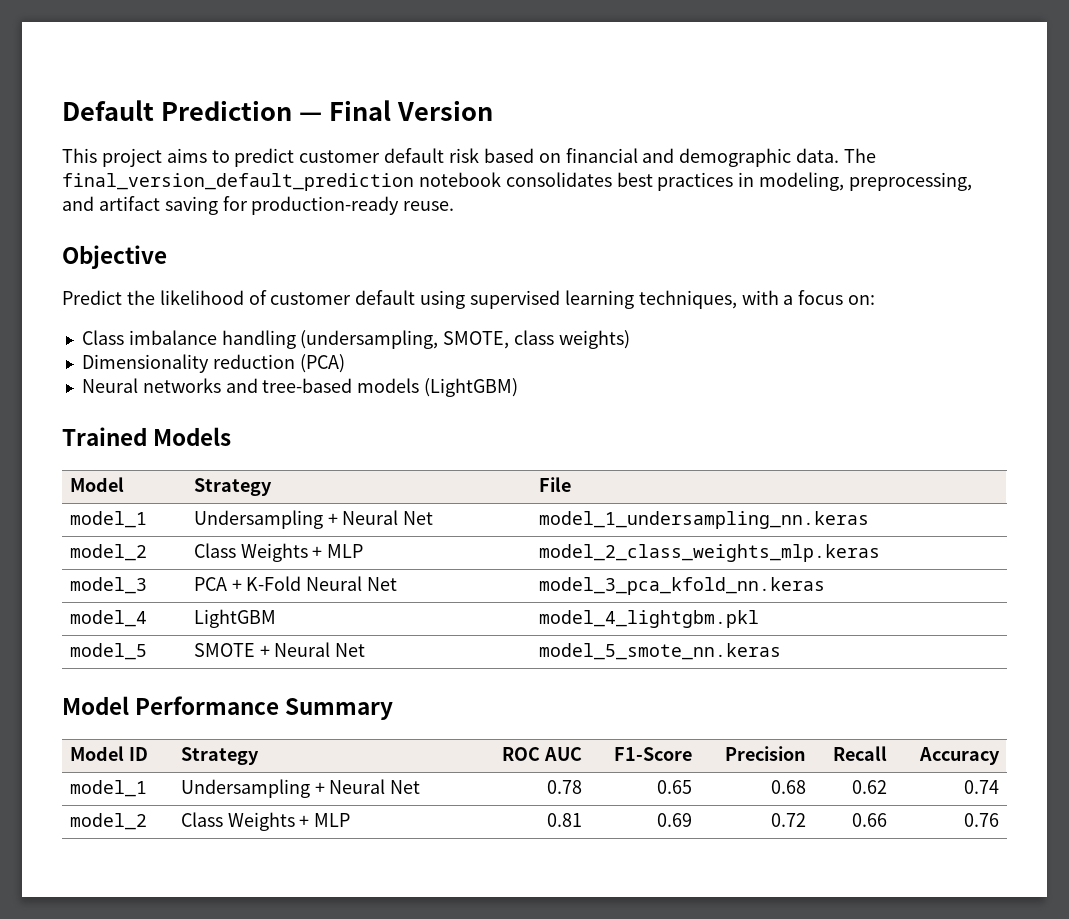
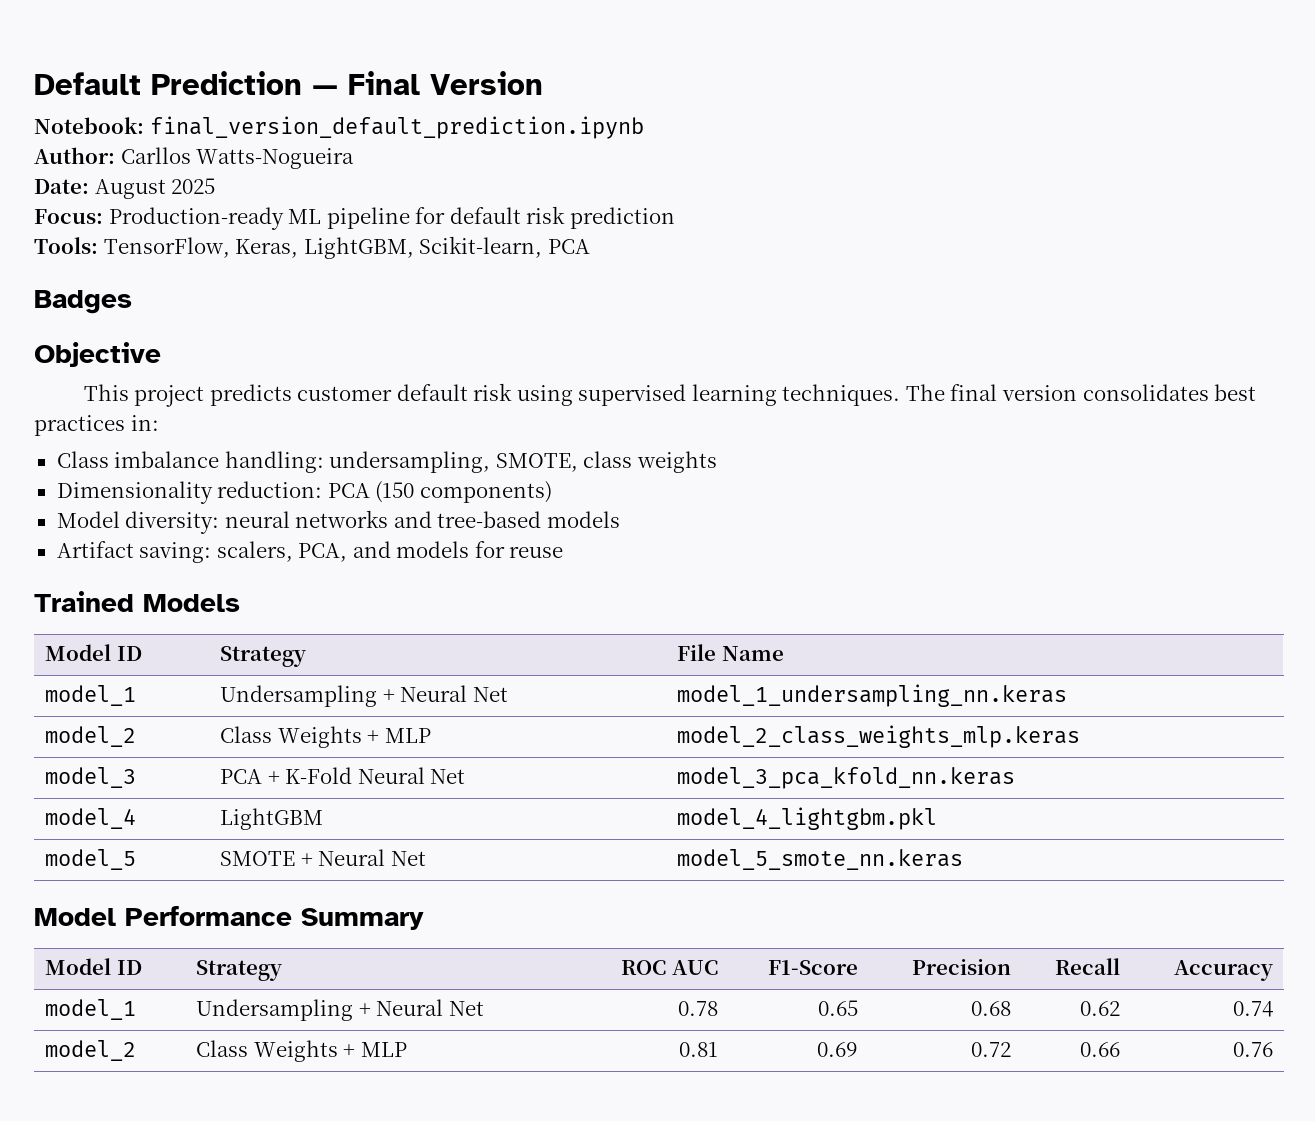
- This project aims to predict customer default risk based on financial and demographic data. The final_version_default_prediction notebook consolidates best practices in modeling, preprocessing, and artifact saving for production-ready reuse.
+ Notebook: final_version_default_prediction.ipynb
+ Author: Carllos Watts-Nogueira
+ Date: August 2025
+ Focus: Production-ready ML pipeline for default risk prediction
+ Tools: TensorFlow, Keras, LightGBM, Scikit-learn, PCA
+ Badges
  Objective
- Predict the likelihood of customer default using supervised learning techniques, with a focus on:
+ This project predicts customer default risk using supervised learning techniques. The final version consolidates best practices in:
- Class imbalance handling (undersampling, SMOTE, class weights)
+ Class imbalance handling: undersampling, SMOTE, class weights
- Dimensionality reduction (PCA)
- Neural networks and tree-based models (LightGBM)
+ Dimensionality reduction: PCA (150 components)
+ Model diversity: neural networks and tree-based models
+ Artifact saving: scalers, PCA, and models for reuse
- Model | Strategy | File
+ Model ID | Strategy | File Name

